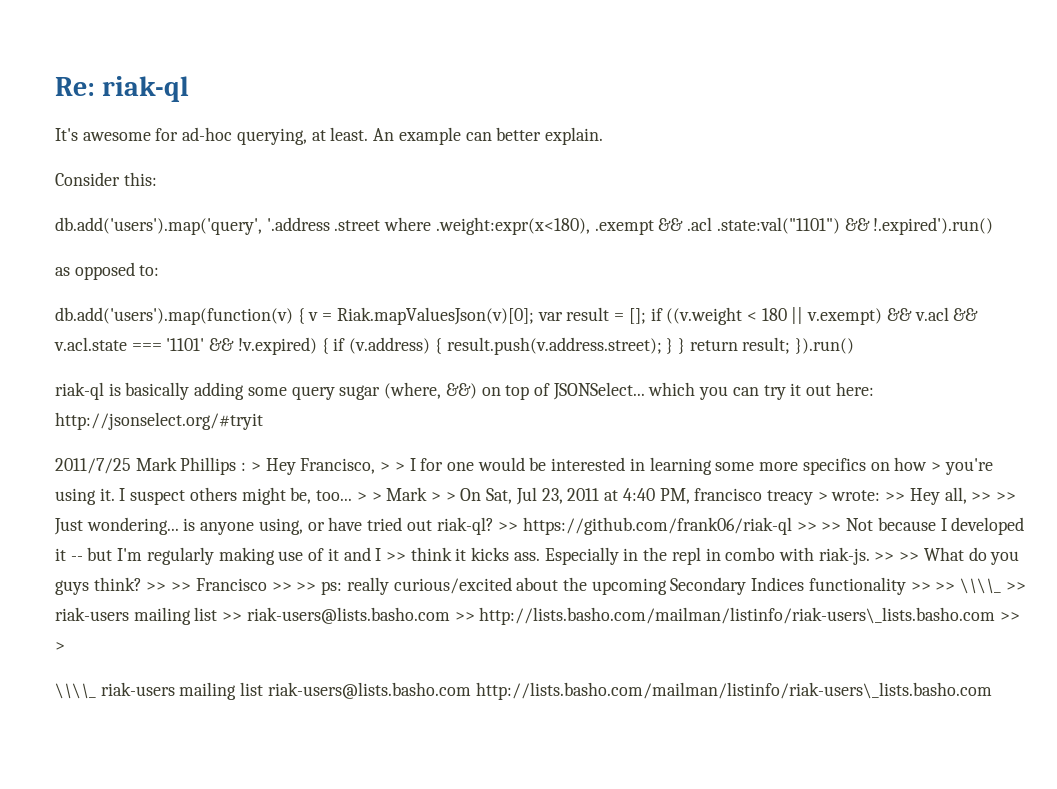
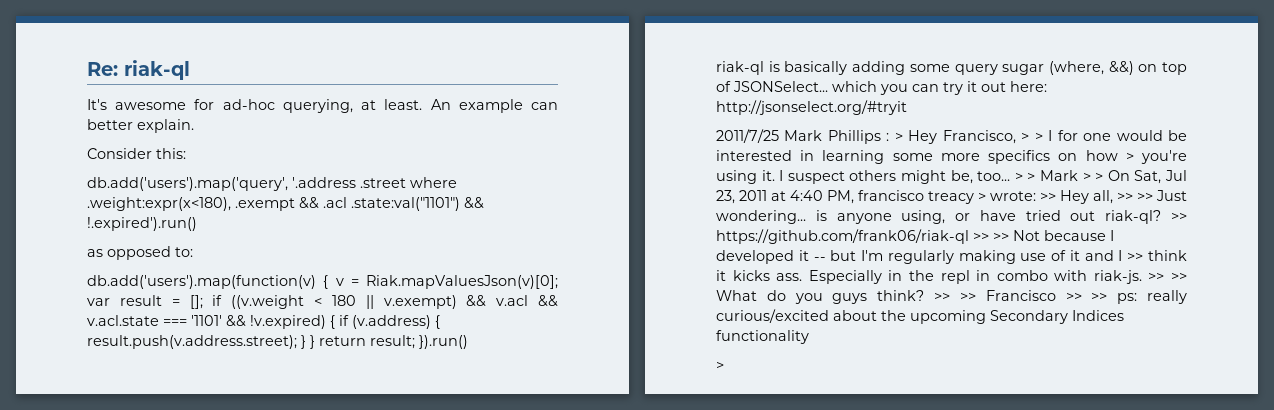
- >> >> Francisco >> >> ps: really curious/excited about the upcoming Secondary Indices functionality >> >> \\\\_ >> riak-users mailing list >> riak-users@lists.basho.com >> http://lists.basho.com/mailman/listinfo/riak-users\_lists.basho.com >> >
- \\\\_ riak-users mailing list riak-users@lists.basho.com http://lists.basho.com/mailman/listinfo/riak-users\_lists.basho.com
+ >> >> Francisco >> >> ps: really curious/excited about the upcoming Secondary Indices functionality
+ >

